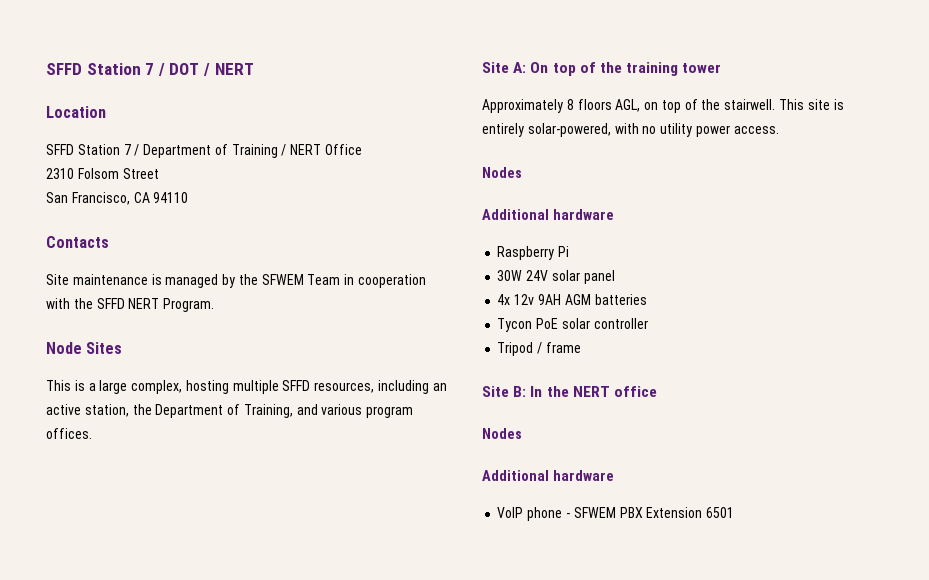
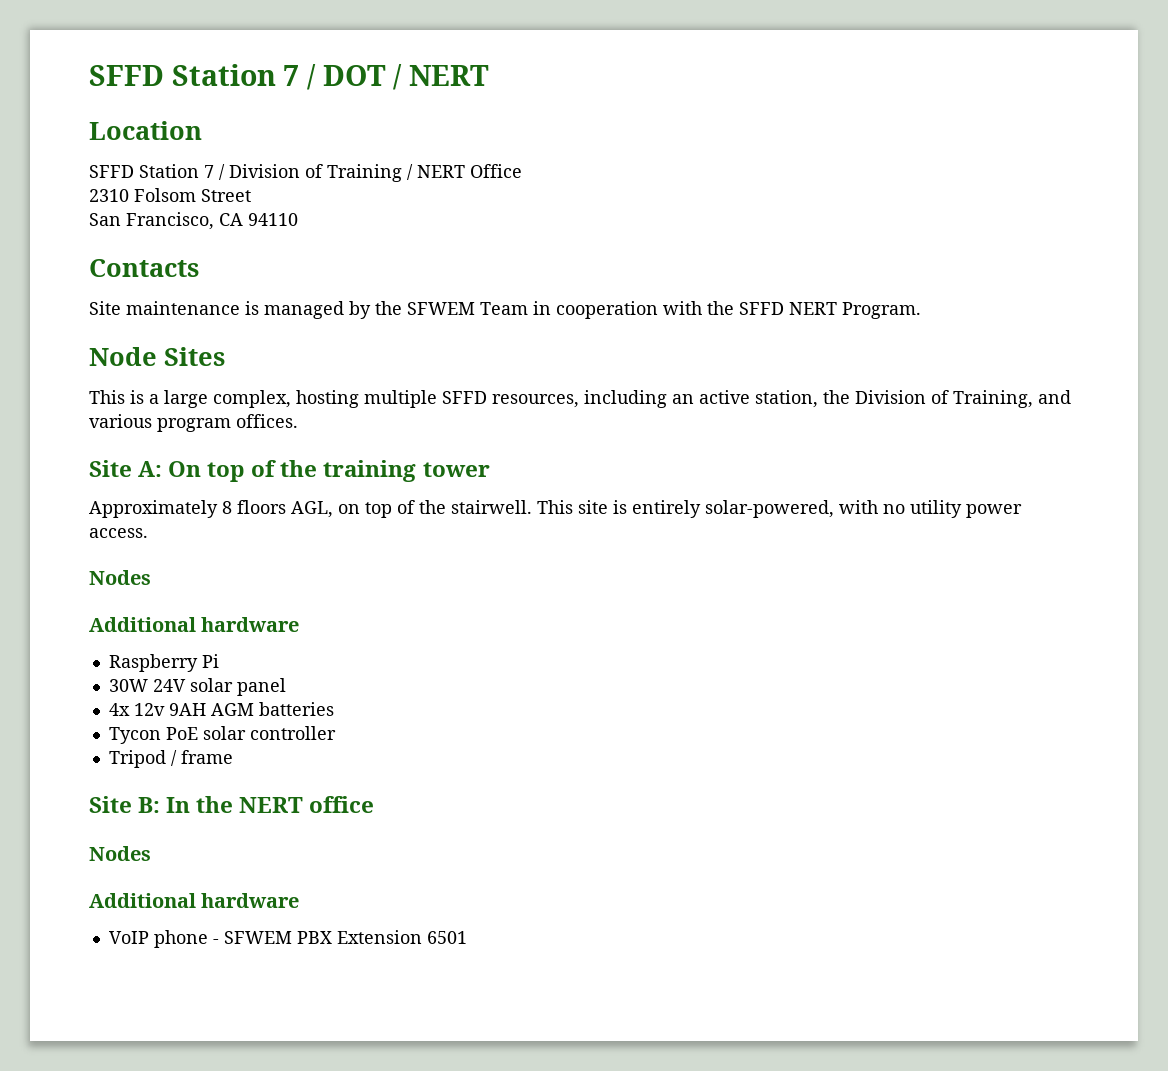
- SFFD Station 7 / Department of Training / NERT Office
+ SFFD Station 7 / Division of Training / NERT Office
- This is a large complex, hosting multiple SFFD resources, including an active station, the Department of Training, and various program offices.
+ This is a large complex, hosting multiple SFFD resources, including an active station, the Division of Training, and various program offices.

